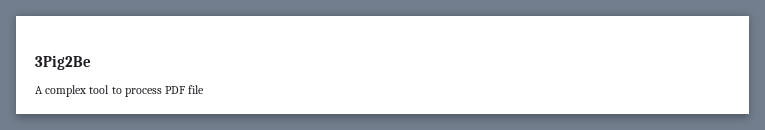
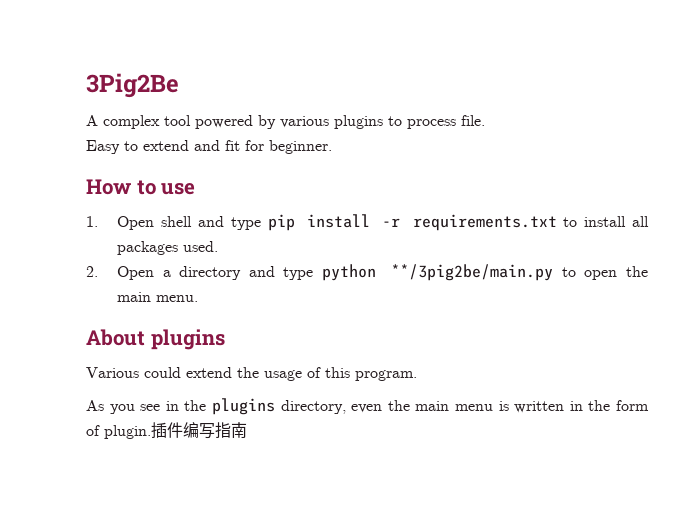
- A complex tool to process PDF file
+ A complex tool powered by various plugins to process file.
+ Easy to extend and fit for beginner.
+ How to use
+ 1. Open shell and type pip install -r requirements.txt to install all packages used.
+ 2. Open a directory and type python **/3pig2be/main.py to open the main menu.
+ About plugins
+ Various could extend the usage of this program.
+ As you see in the plugins directory, even the main menu is written in the form of plugin.插件编写指南

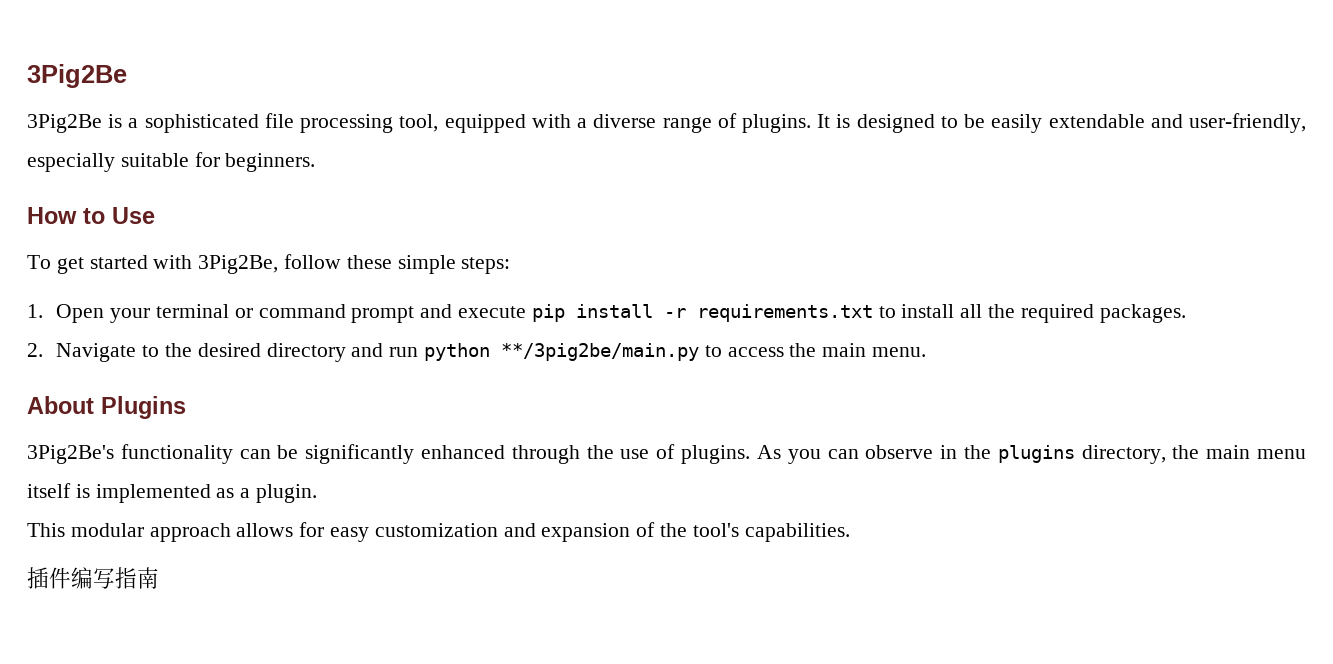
- A complex tool powered by various plugins to process file.
- Easy to extend and fit for beginner.
- How to use
- 1. Open shell and type pip install -r requirements.txt to install all packages used.
- 2. Open a directory and type python **/3pig2be/main.py to open the main menu.
+ 3Pig2Be is a sophisticated file processing tool, equipped with a diverse range of plugins. It is designed to be easily extendable and user-friendly, especially suitable for beginners.
+ How to Use
+ To get started with 3Pig2Be, follow these simple steps:
+ 1. Open your terminal or command prompt and execute pip install -r requirements.txt to install all the required packages.
+ 2. Navigate to the desired directory and run python **/3pig2be/main.py to access the main menu.
- About plugins
- Various could extend the usage of this program.
- As you see in the plugins directory, even the main menu is written in the form of plugin.插件编写指南
+ About Plugins
+ 3Pig2Be's functionality can be significantly enhanced through the use of plugins. As you can observe in the plugins directory, the main menu itself is implemented as a plugin.
+ This modular approach allows for easy customization and expansion of the tool's capabilities.
+ 插件编写指南

